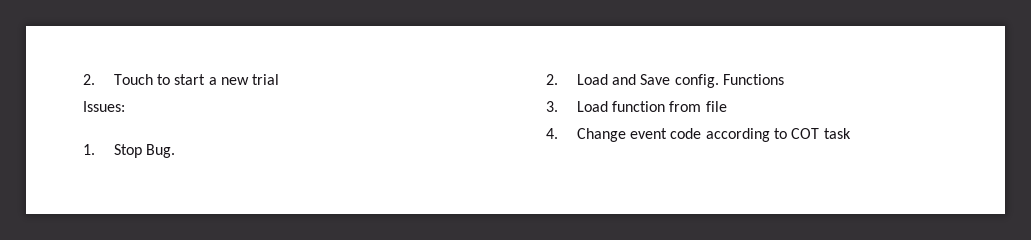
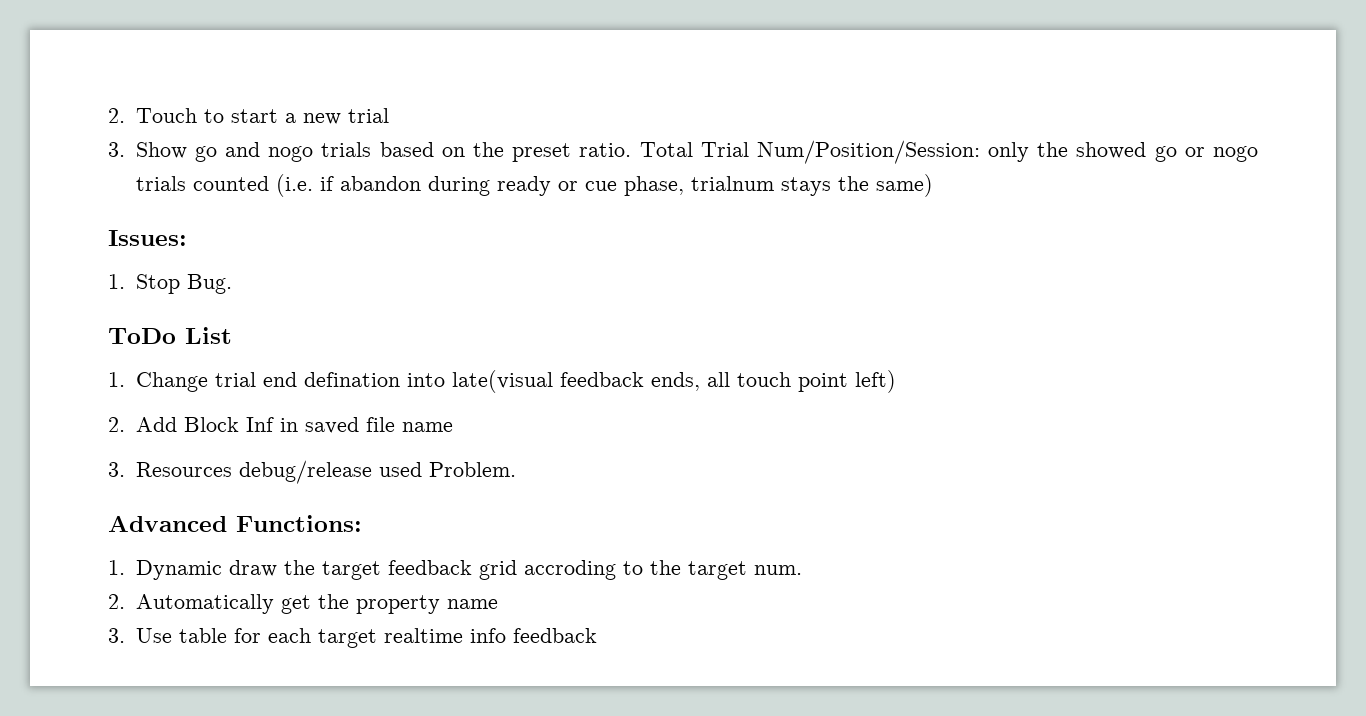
+ 3. Show go and nogo trials based on the preset ratio. Total Trial Num/Position/Session: only the showed go or nogo trials counted (i.e. if abandon during ready or cue phase, trialnum stays the same)
  Issues:
  1. Stop Bug.
- 2. Load and Save config. Functions
- 3. Load function from file
- 4. Change event code according to COT task
+ ToDo List
+ 1. Change trial end defination into late(visual feedback ends, all touch point left)
+ 2. Add Block Inf in saved file name
+ 3. Resources debug/release used Problem.
+ Advanced Functions:
+ 1. Dynamic draw the target feedback grid accroding to the target num.
+ 2. Automatically get the property name
+ 3. Use table for each target realtime info feedback

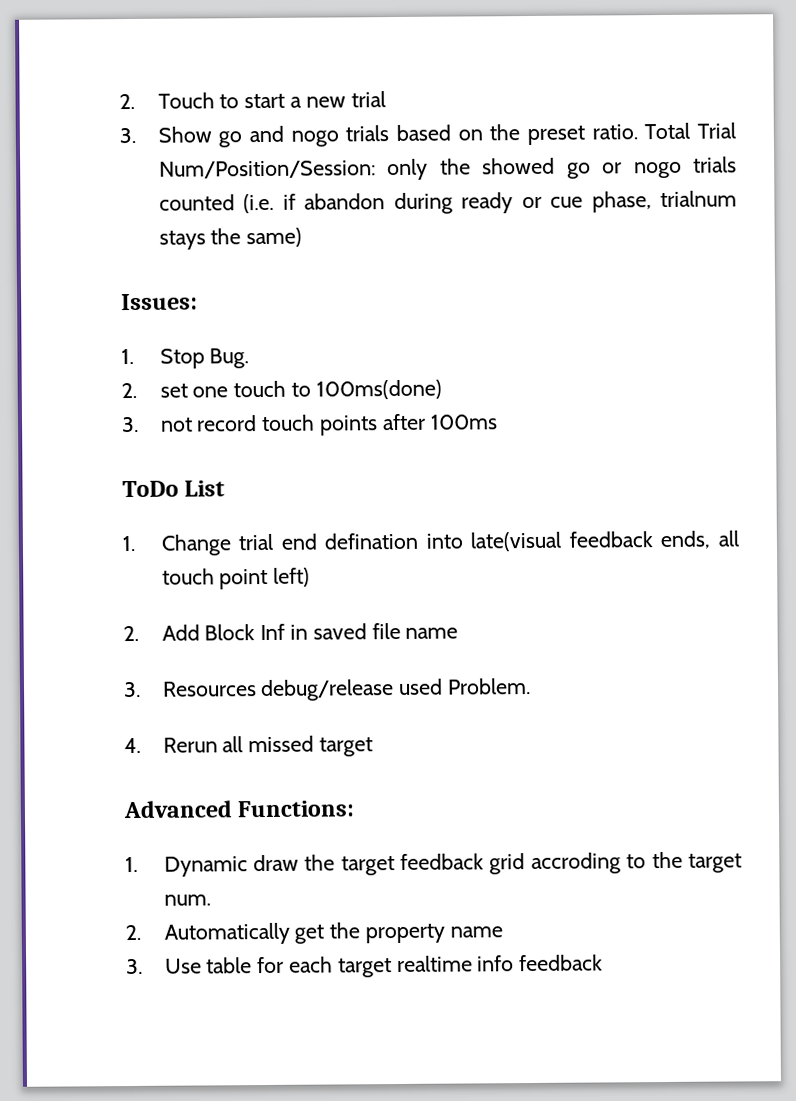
+ 2. set one touch to 100ms(done)
+ 3. not record touch points after 100ms
+ 4. Rerun all missed target

